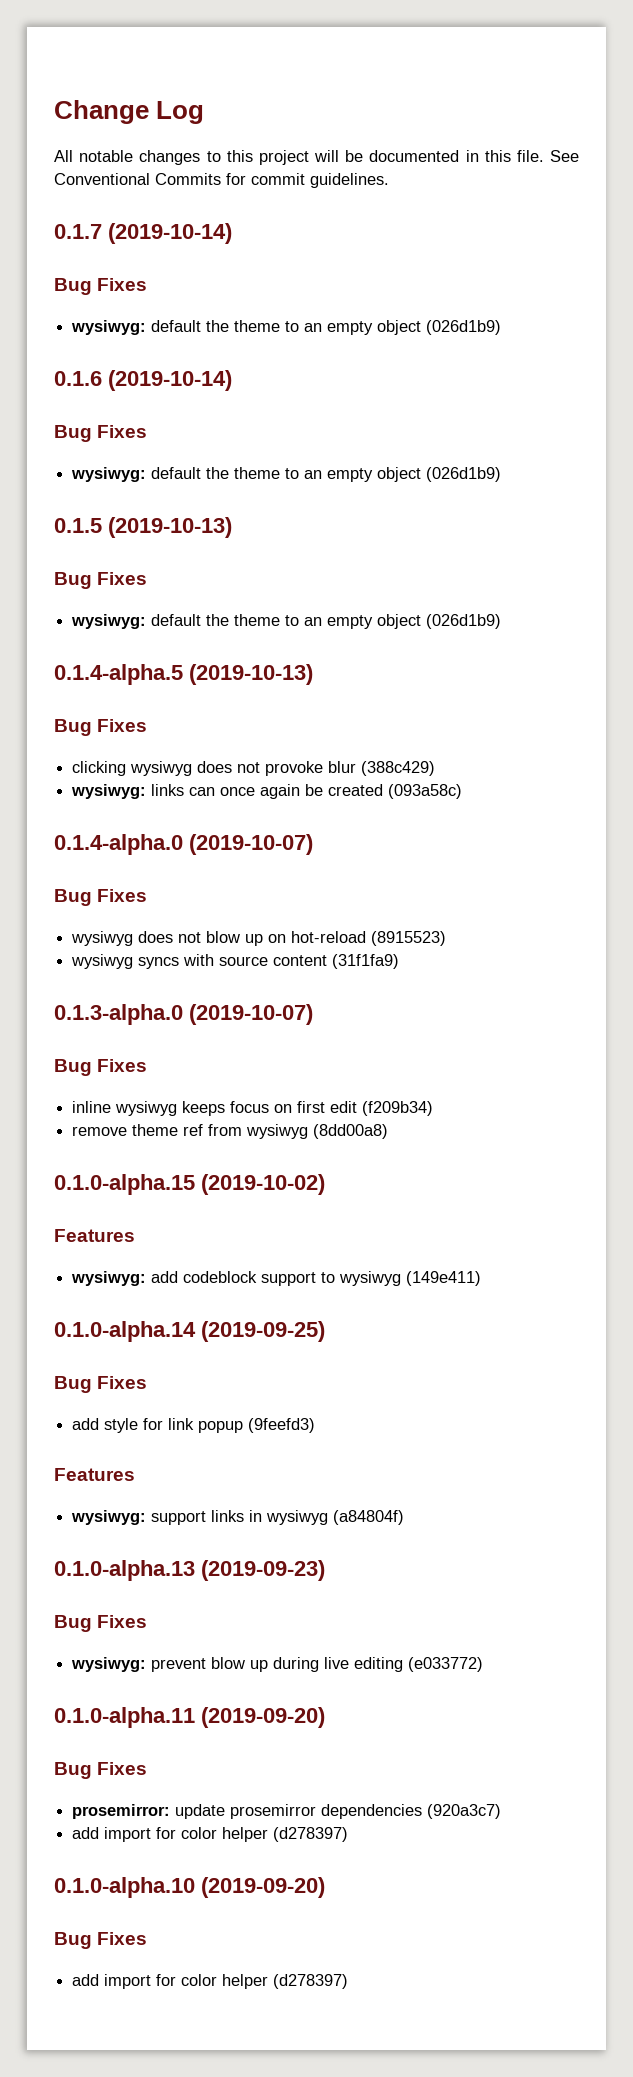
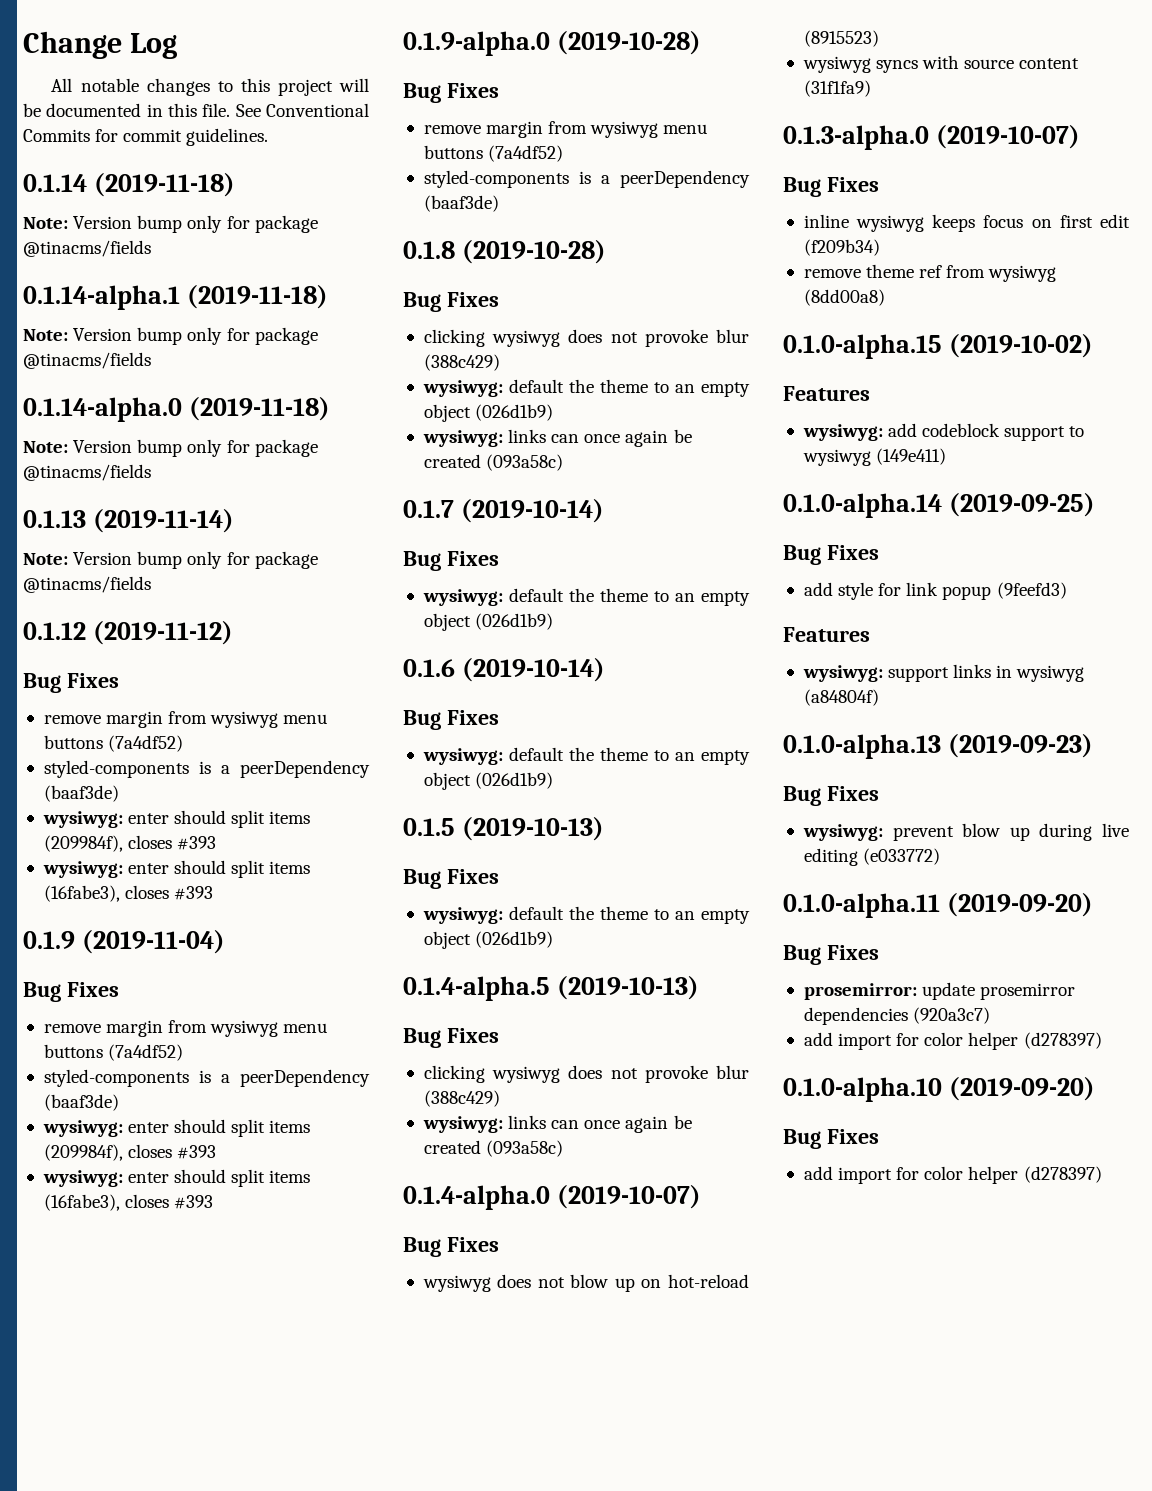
+ 0.1.14 (2019-11-18)
+ Note: Version bump only for package @tinacms/fields
+ 0.1.14-alpha.1 (2019-11-18)
+ Note: Version bump only for package @tinacms/fields
+ 0.1.14-alpha.0 (2019-11-18)
+ Note: Version bump only for package @tinacms/fields
+ 0.1.13 (2019-11-14)
+ Note: Version bump only for package @tinacms/fields
+ 0.1.12 (2019-11-12)
+ Bug Fixes
+ remove margin from wysiwyg menu buttons (7a4df52)
+ styled-components is a peerDependency (baaf3de)
+ wysiwyg: enter should split items (209984f), closes #393
+ wysiwyg: enter should split items (16fabe3), closes #393
+ 0.1.9 (2019-11-04)
+ Bug Fixes
+ remove margin from wysiwyg menu buttons (7a4df52)
+ styled-components is a peerDependency (baaf3de)
+ wysiwyg: enter should split items (209984f), closes #393
+ wysiwyg: enter should split items (16fabe3), closes #393
+ 0.1.9-alpha.0 (2019-10-28)
+ Bug Fixes
+ remove margin from wysiwyg menu buttons (7a4df52)
+ styled-components is a peerDependency (baaf3de)
+ 0.1.8 (2019-10-28)
+ Bug Fixes
+ clicking wysiwyg does not provoke blur (388c429)
+ wysiwyg: default the theme to an empty object (026d1b9)
+ wysiwyg: links can once again be created (093a58c)

